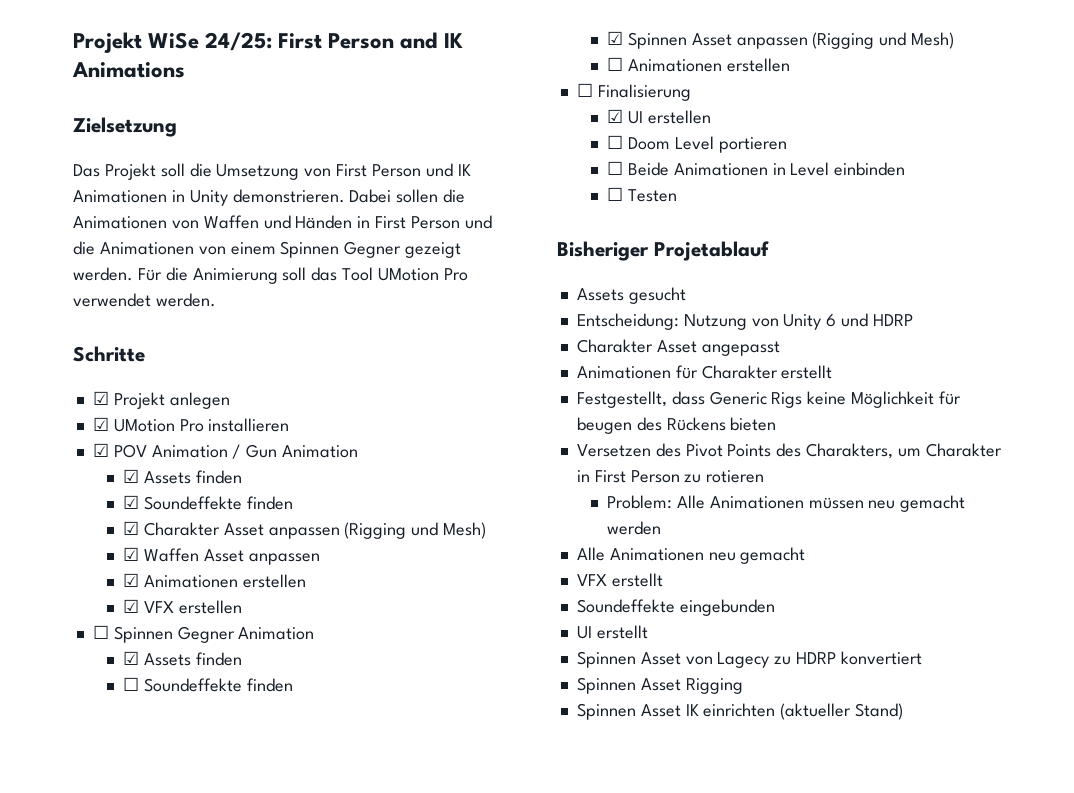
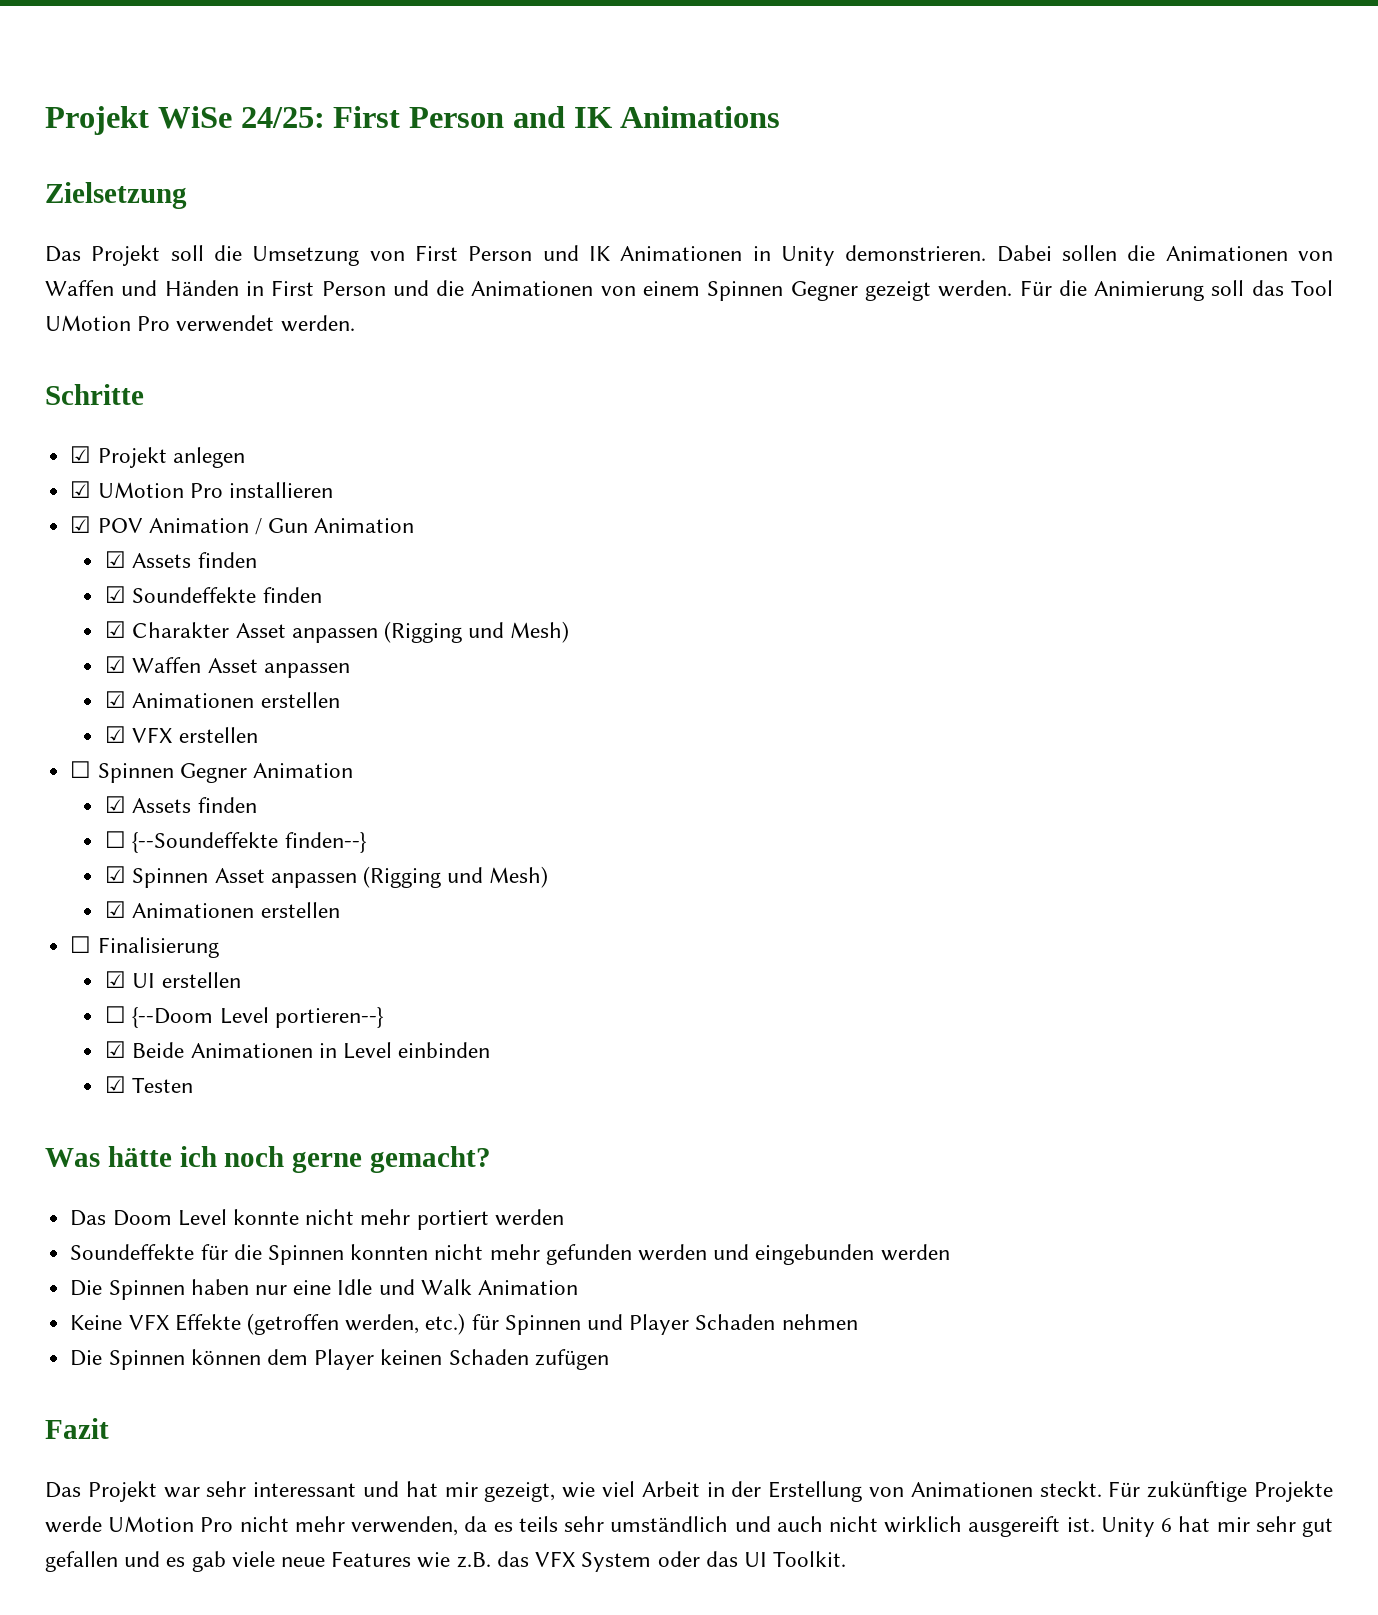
- ☐ Soundeffekte finden
+ ☐ {--Soundeffekte finden--}
  ☑ Spinnen Asset anpassen (Rigging und Mesh)
- ☐ Animationen erstellen
+ ☑ Animationen erstellen
- ☐ Doom Level portieren
- ☐ Beide Animationen in Level einbinden
+ ☐ {--Doom Level portieren--}
+ ☑ Beide Animationen in Level einbinden
- ☐ Testen
+ ☑ Testen
- Bisheriger Projetablauf
- Assets gesucht
- Entscheidung: Nutzung von Unity 6 und HDRP
- Charakter Asset angepasst
- Animationen für Charakter erstellt
- Festgestellt, dass Generic Rigs keine Möglichkeit für beugen des Rückens bieten
- Versetzen des Pivot Points des Charakters, um Charakter in First Person zu rotieren
- Problem: Alle Animationen müssen neu gemacht werden
- Alle Animationen neu gemacht
- VFX erstellt
- Soundeffekte eingebunden
- UI erstellt
- Spinnen Asset von Lagecy zu HDRP konvertiert
- Spinnen Asset Rigging
- Spinnen Asset IK einrichten (aktueller Stand)
+ Was hätte ich noch gerne gemacht?
+ Das Doom Level konnte nicht mehr portiert werden
+ Soundeffekte für die Spinnen konnten nicht mehr gefunden werden und eingebunden werden
+ Die Spinnen haben nur eine Idle und Walk Animation
+ Keine VFX Effekte (getroffen werden, etc.) für Spinnen und Player Schaden nehmen
+ Die Spinnen können dem Player keinen Schaden zufügen
+ Fazit
+ Das Projekt war sehr interessant und hat mir gezeigt, wie viel Arbeit in der Erstellung von Animationen steckt. Für zukünftige Projekte werde UMotion Pro nicht mehr verwenden, da es teils sehr umständlich und auch nicht wirklich ausgereift ist. Unity 6 hat mir sehr gut gefallen und es gab viele neue Features wie z.B. das VFX System oder das UI Toolkit.

